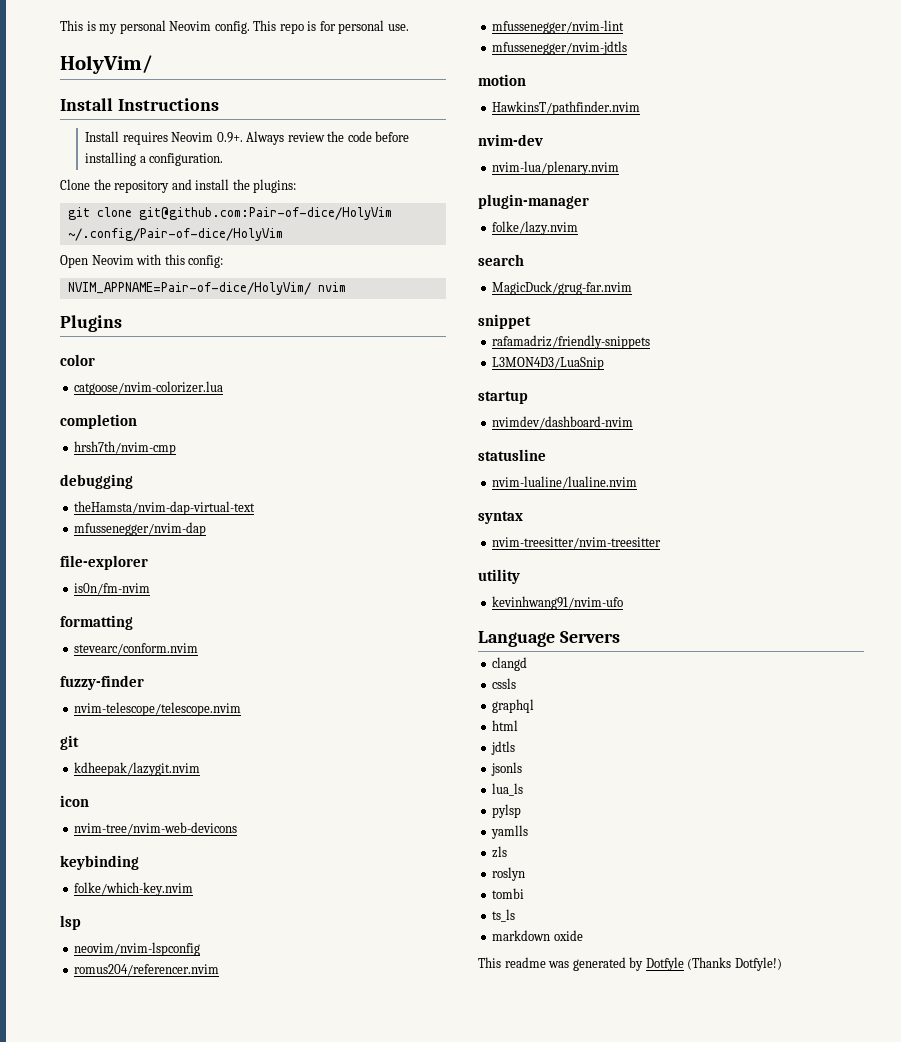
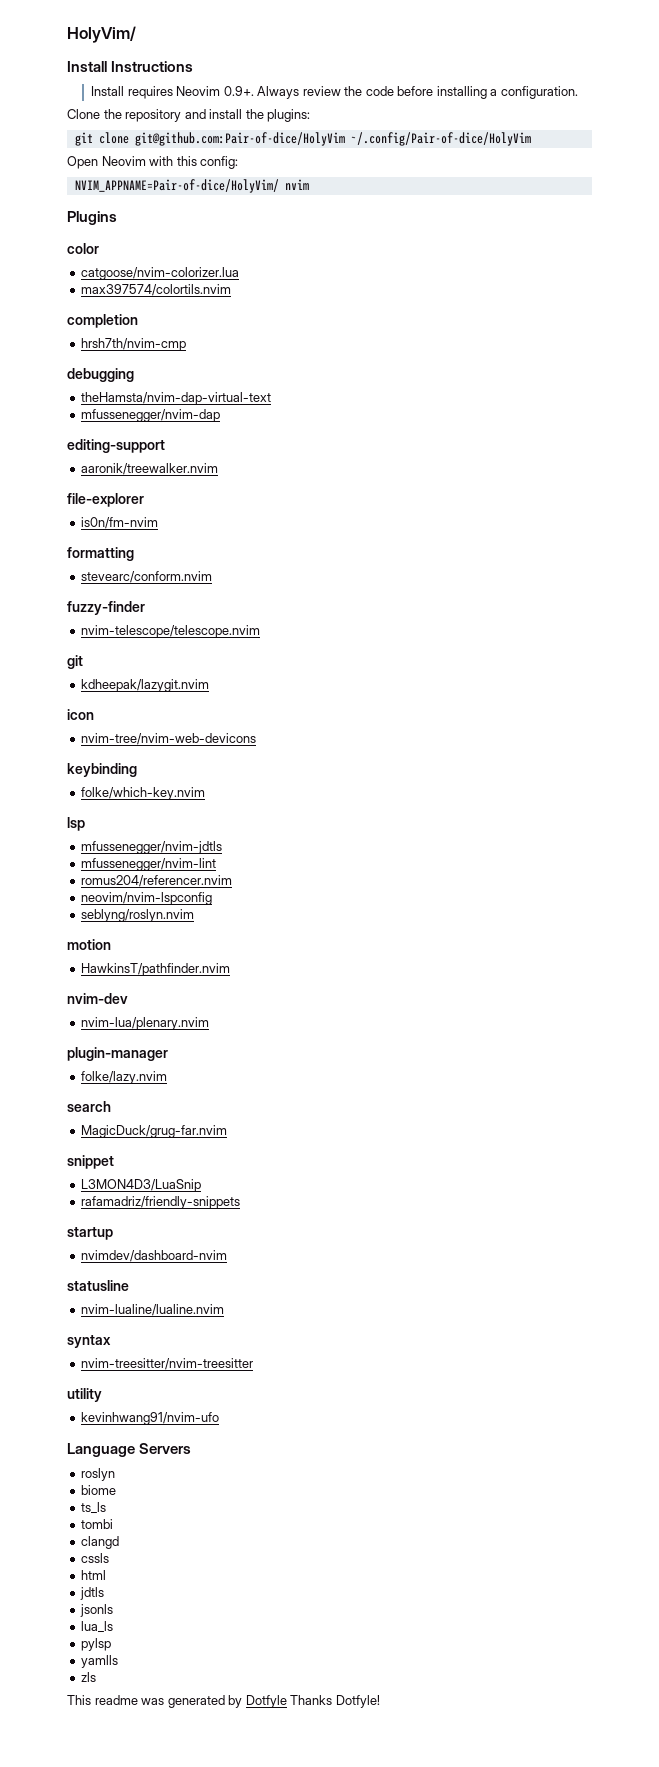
- This is my personal Neovim config. This repo is for personal use.
+ max397574/colortils.nvim
+ editing-support
+ aaronik/treewalker.nvim
- neovim/nvim-lspconfig
+ mfussenegger/nvim-jdtls
+ mfussenegger/nvim-lint
- mfussenegger/nvim-lint
- mfussenegger/nvim-jdtls
+ neovim/nvim-lspconfig
+ seblyng/roslyn.nvim
+ L3MON4D3/LuaSnip
- L3MON4D3/LuaSnip
+ roslyn
+ biome
+ ts_ls
+ tombi
- graphql
- roslyn
- tombi
- ts_ls
- markdown oxide
- This readme was generated by Dotfyle (Thanks Dotfyle!)
+ This readme was generated by Dotfyle Thanks Dotfyle!

